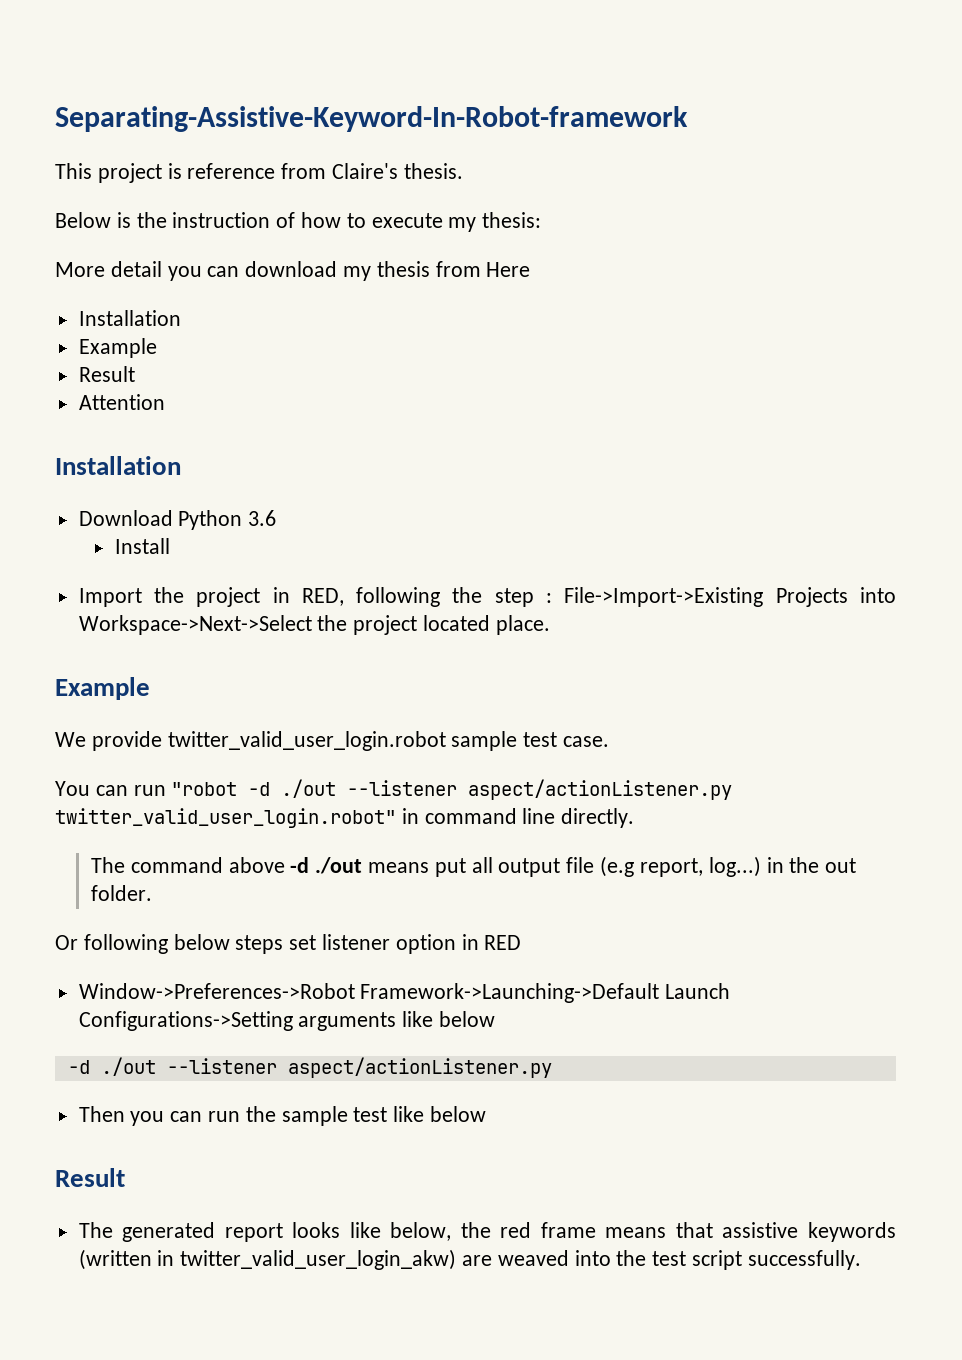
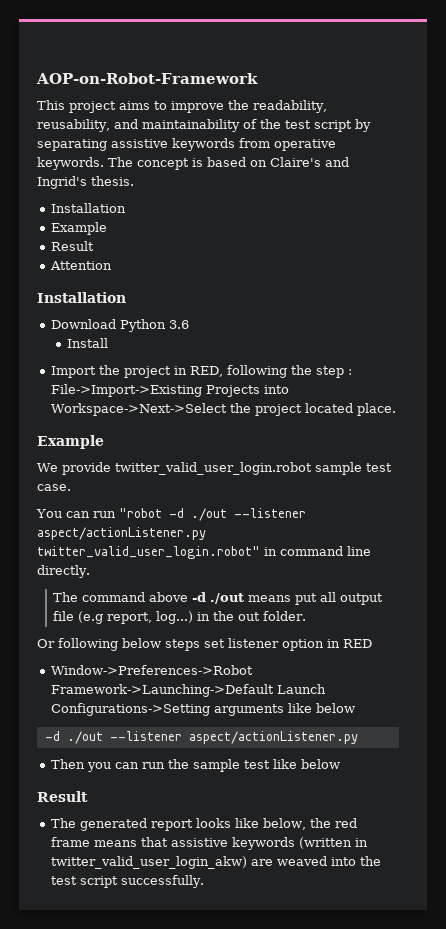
- Separating-Assistive-Keyword-In-Robot-framework
+ AOP-on-Robot-Framework
- This project is reference from Claire's thesis.
- Below is the instruction of how to execute my thesis:
- More detail you can download my thesis from Here
+ This project aims to improve the readability, reusability, and maintainability of the test script by separating assistive keywords from operative keywords. The concept is based on Claire's and Ingrid's thesis.

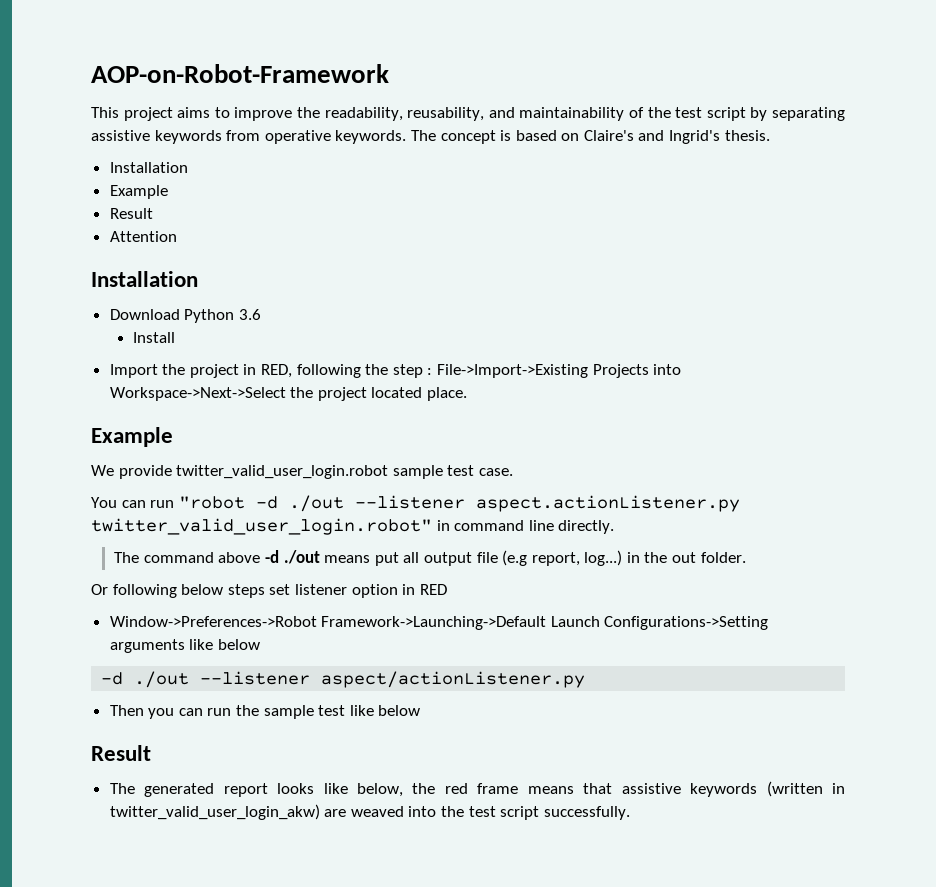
- You can run "robot -d ./out --listener aspect/actionListener.py twitter_valid_user_login.robot" in command line directly.
+ You can run "robot -d ./out --listener aspect.actionListener.py twitter_valid_user_login.robot" in command line directly.

